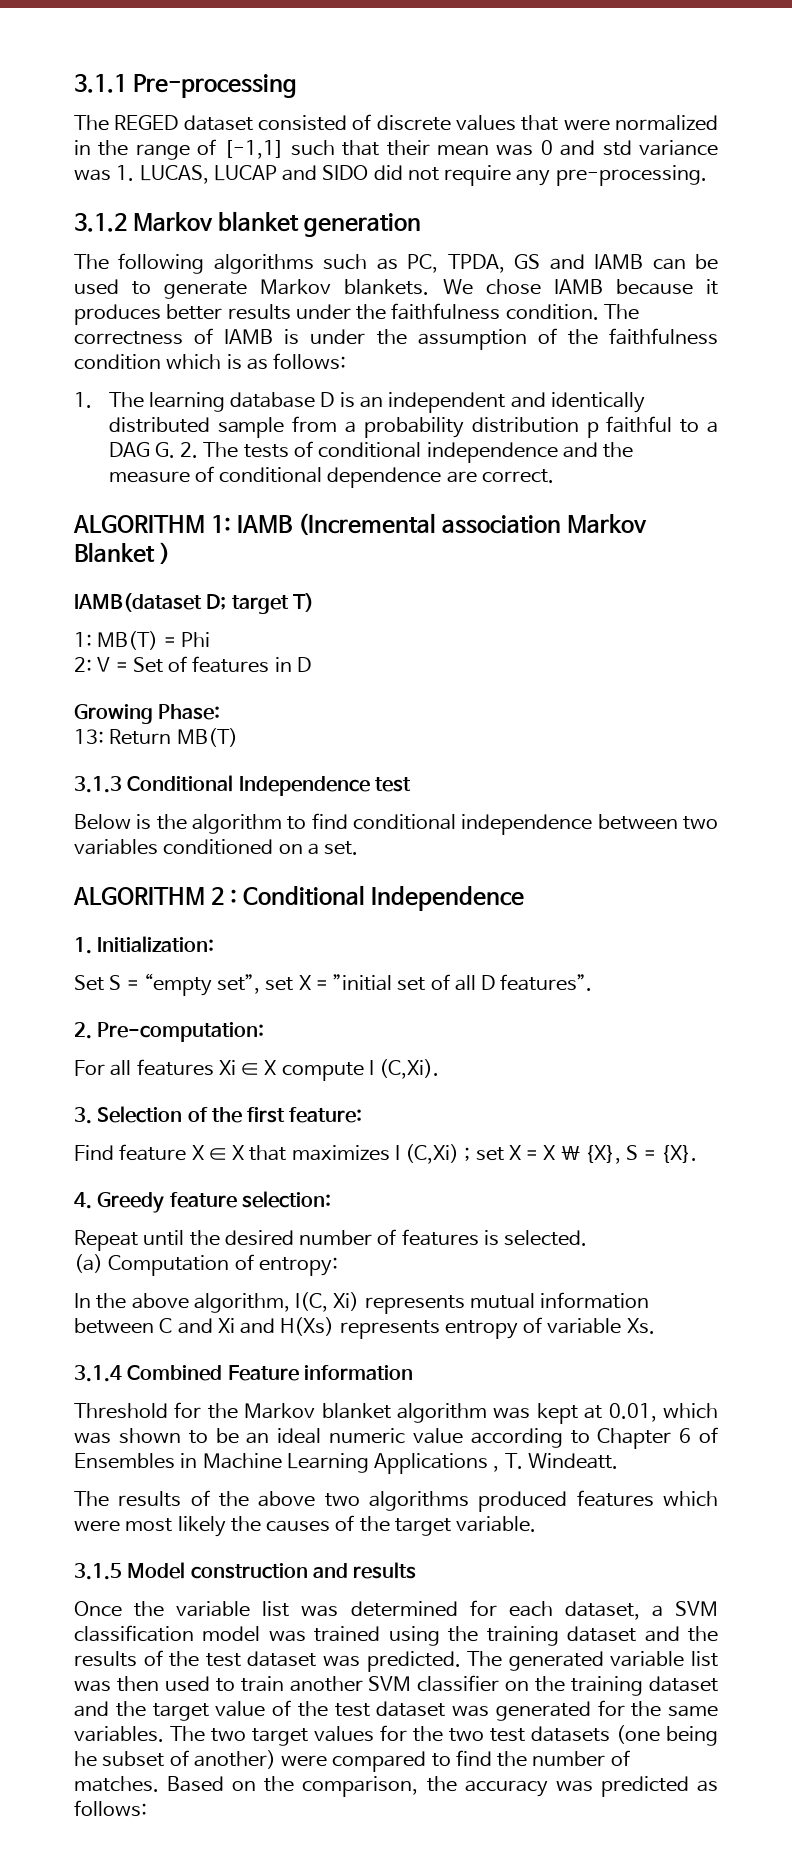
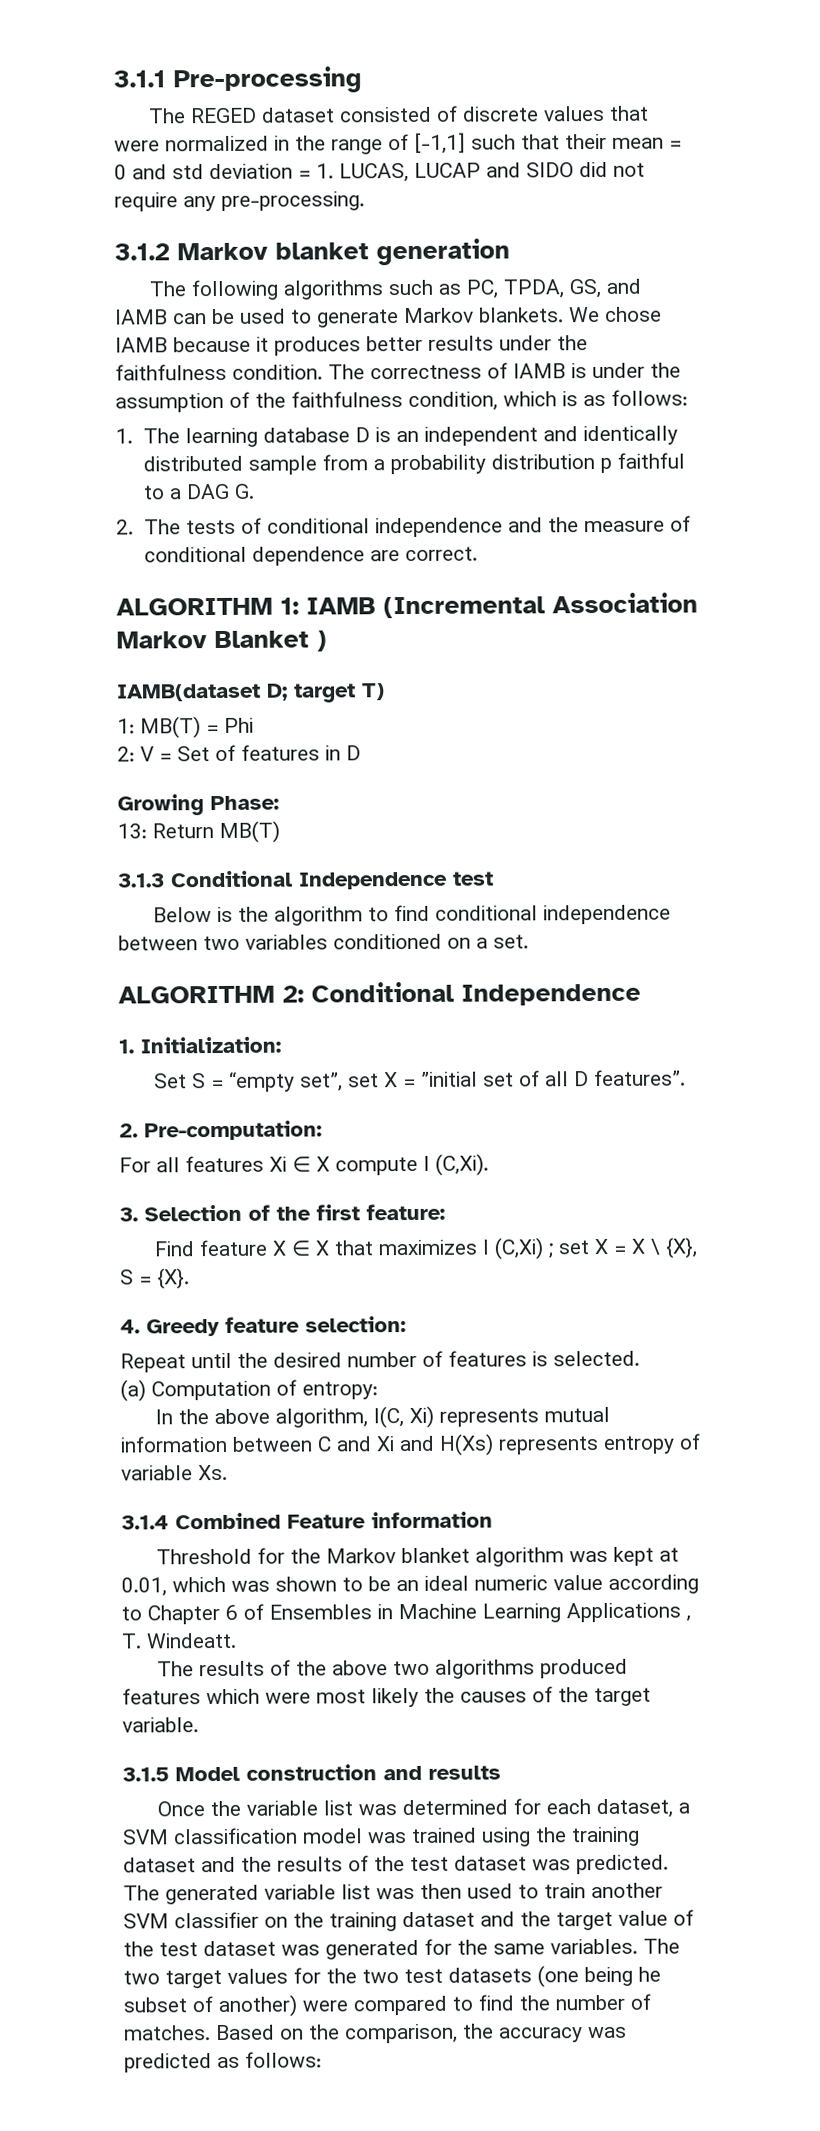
- The REGED dataset consisted of discrete values that were normalized in the range of [-1,1] such that their mean was 0 and std variance was 1. LUCAS, LUCAP and SIDO did not require any pre-processing.
+ The REGED dataset consisted of discrete values that were normalized in the range of [-1,1] such that their mean = 0 and std deviation = 1. LUCAS, LUCAP and SIDO did not require any pre-processing.
- The following algorithms such as PC, TPDA, GS and IAMB can be used to generate Markov blankets.
+ The following algorithms such as PC, TPDA, GS, and IAMB can be used to generate Markov blankets.
- The correctness of IAMB is under the assumption of the faithfulness condition which is as follows:
+ The correctness of IAMB is under the assumption of the faithfulness condition, which is as follows:
- 1. The learning database D is an independent and identically distributed sample from a probability distribution p faithful to a DAG G. 2. The tests of conditional independence and the measure of conditional dependence are correct.
+ 1. The learning database D is an independent and identically distributed sample from a probability distribution p faithful to a DAG G.
+ 2. The tests of conditional independence and the measure of conditional dependence are correct.
- ALGORITHM 1: IAMB (Incremental association Markov Blanket )
+ ALGORITHM 1: IAMB (Incremental Association Markov Blanket )
- ALGORITHM 2 : Conditional Independence
+ ALGORITHM 2: Conditional Independence

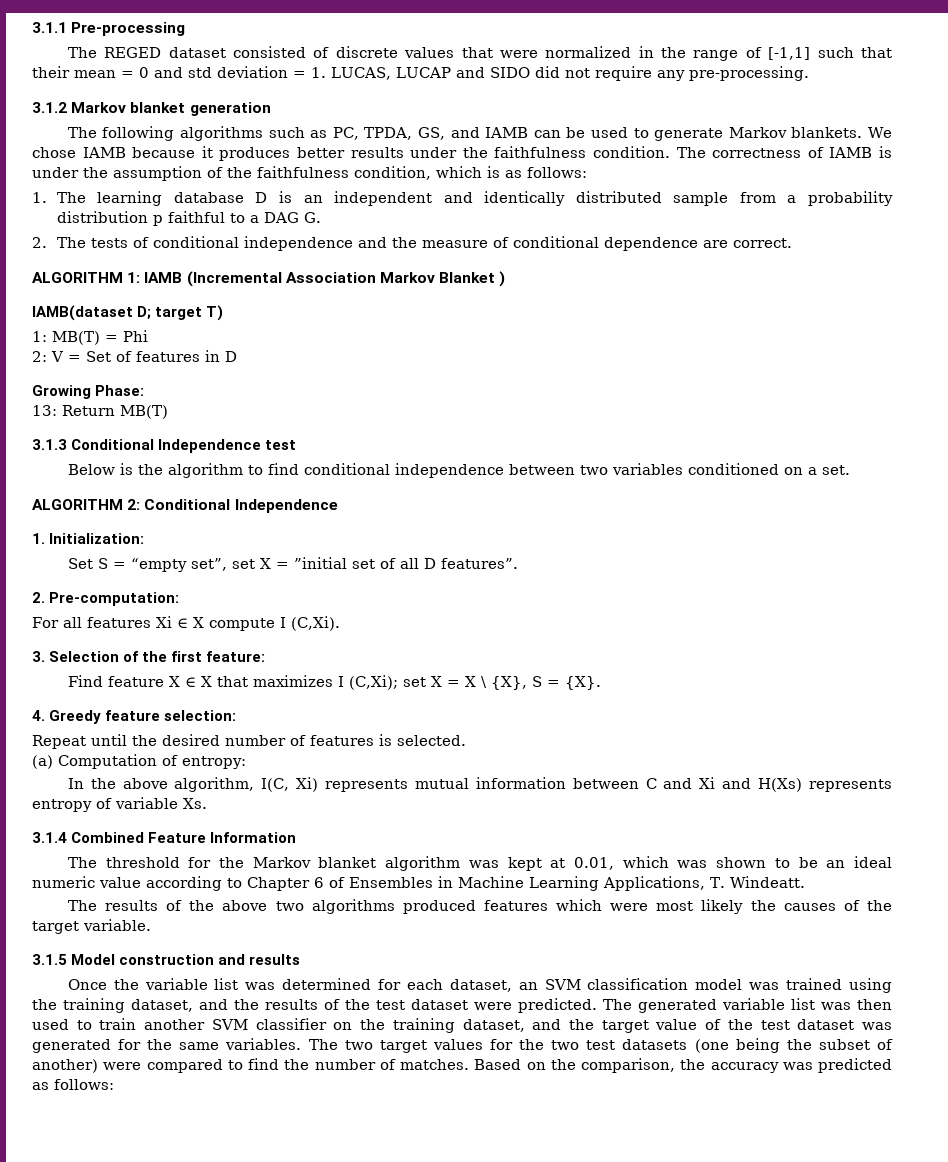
- Find feature X ∈ X that maximizes I (C,Xi) ; set X = X \ {X}, S = {X}.
+ Find feature X ∈ X that maximizes I (C,Xi); set X = X \ {X}, S = {X}.
- 3.1.4 Combined Feature information
- Threshold for the Markov blanket algorithm was kept at 0.01, which was shown to be an ideal numeric value according to Chapter 6 of Ensembles in Machine Learning Applications , T. Windeatt.
+ 3.1.4 Combined Feature Information
+ The threshold for the Markov blanket algorithm was kept at 0.01, which was shown to be an ideal numeric value according to Chapter 6 of Ensembles in Machine Learning Applications, T. Windeatt.
- Once the variable list was determined for each dataset, a SVM classification model was trained using the training dataset and the results of the test dataset was predicted.
+ Once the variable list was determined for each dataset, an SVM classification model was trained using the training dataset, and the results of the test dataset were predicted.
- The generated variable list was then used to train another SVM classifier on the training dataset and the target value of the test dataset was generated for the same variables.
+ The generated variable list was then used to train another SVM classifier on the training dataset, and the target value of the test dataset was generated for the same variables.
- The two target values for the two test datasets (one being he subset of another) were compared to find the number of matches.
+ The two target values for the two test datasets (one being the subset of another) were compared to find the number of matches.

